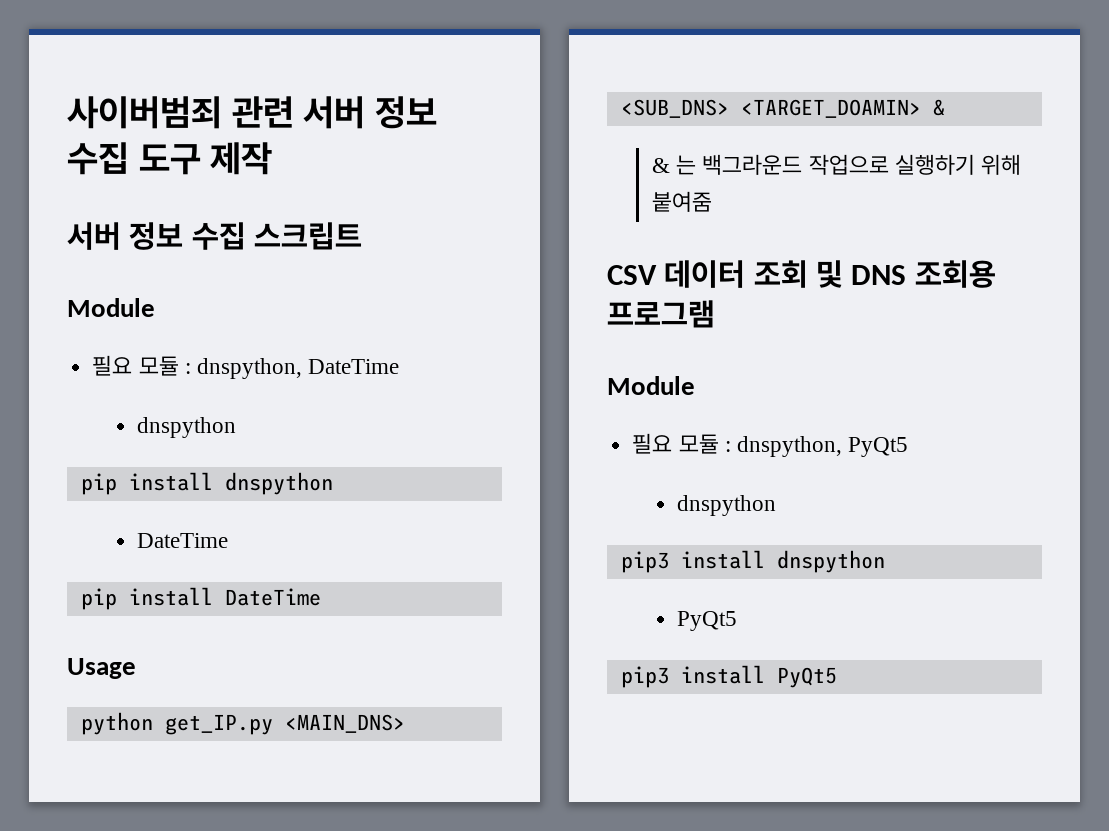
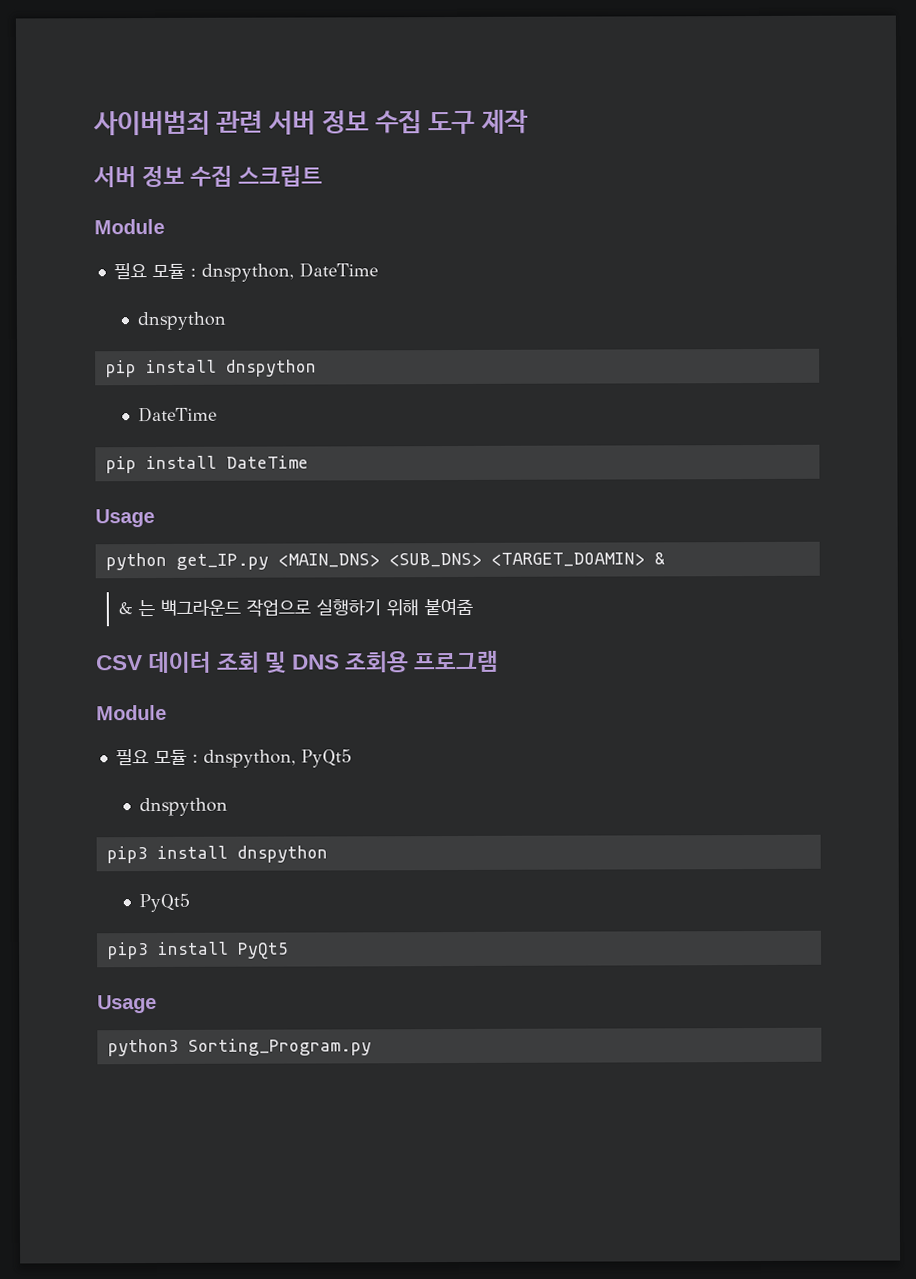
  pip3 install PyQt5
+ Usage
+ python3 Sorting_Program.py

